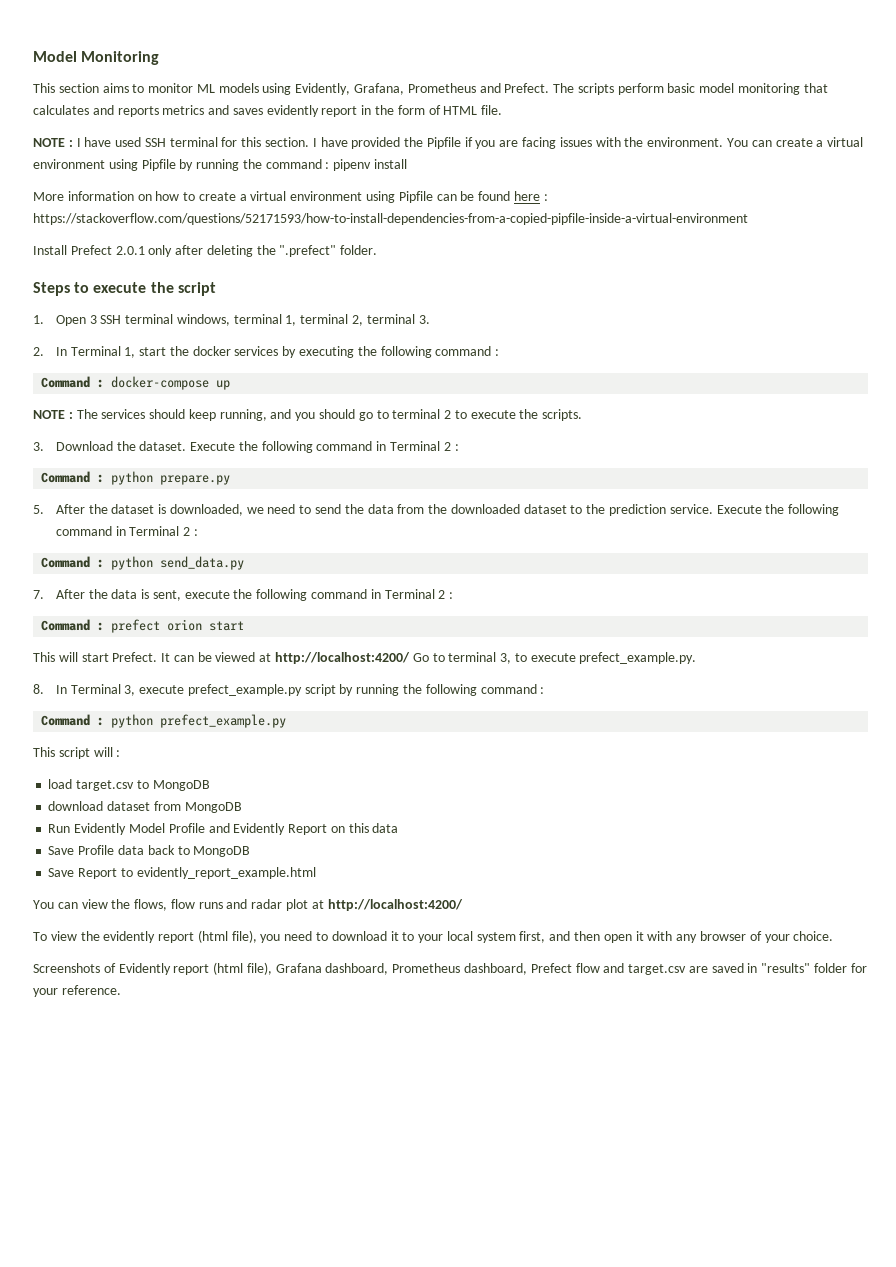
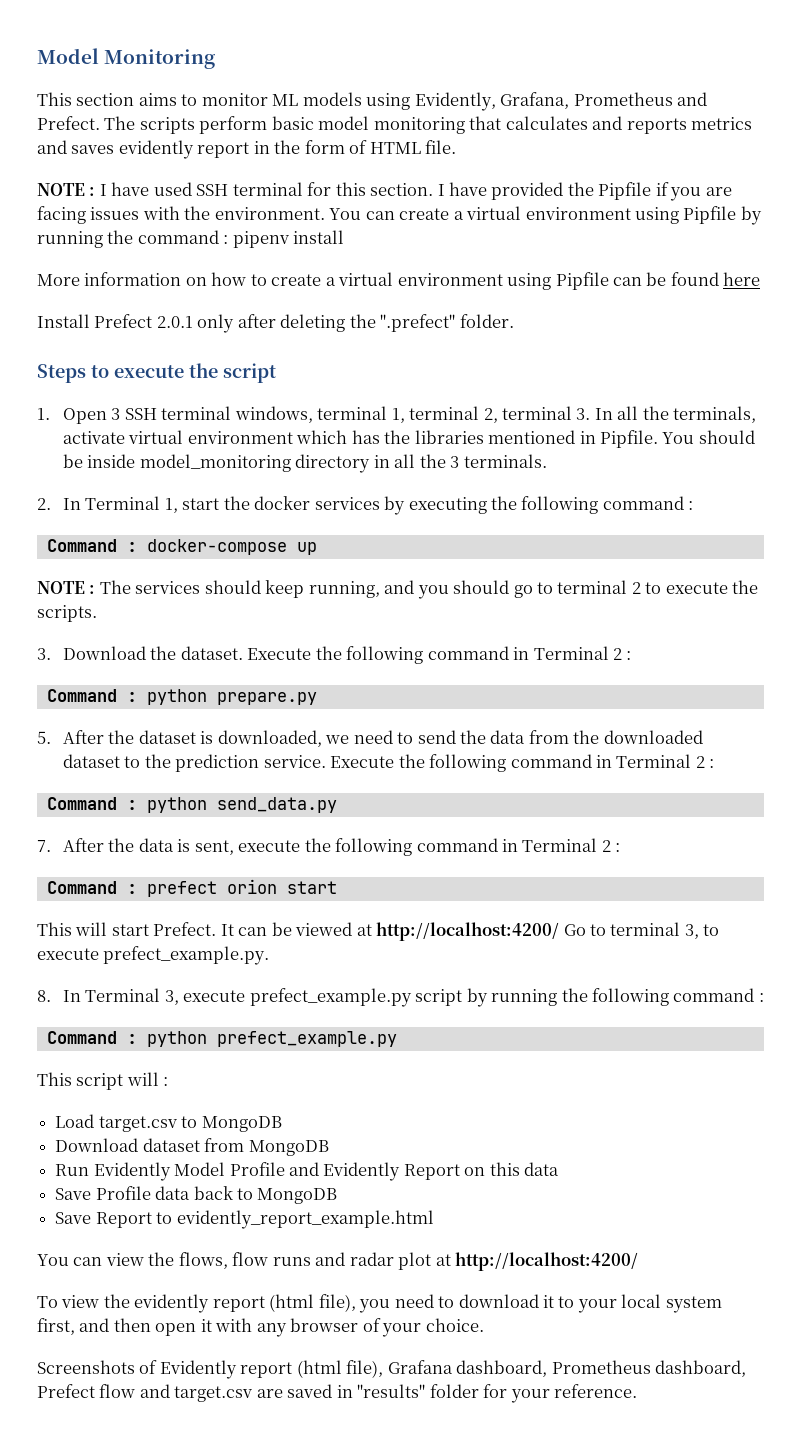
- More information on how to create a virtual environment using Pipfile can be found here : https://stackoverflow.com/questions/52171593/how-to-install-dependencies-from-a-copied-pipfile-inside-a-virtual-environment
+ More information on how to create a virtual environment using Pipfile can be found here
- 1. Open 3 SSH terminal windows, terminal 1, terminal 2, terminal 3.
+ 1. Open 3 SSH terminal windows, terminal 1, terminal 2, terminal 3. In all the terminals, activate virtual environment which has the libraries mentioned in Pipfile. You should be inside model_monitoring directory in all the 3 terminals.
- load target.csv to MongoDB
+ Load target.csv to MongoDB
- download dataset from MongoDB
+ Download dataset from MongoDB

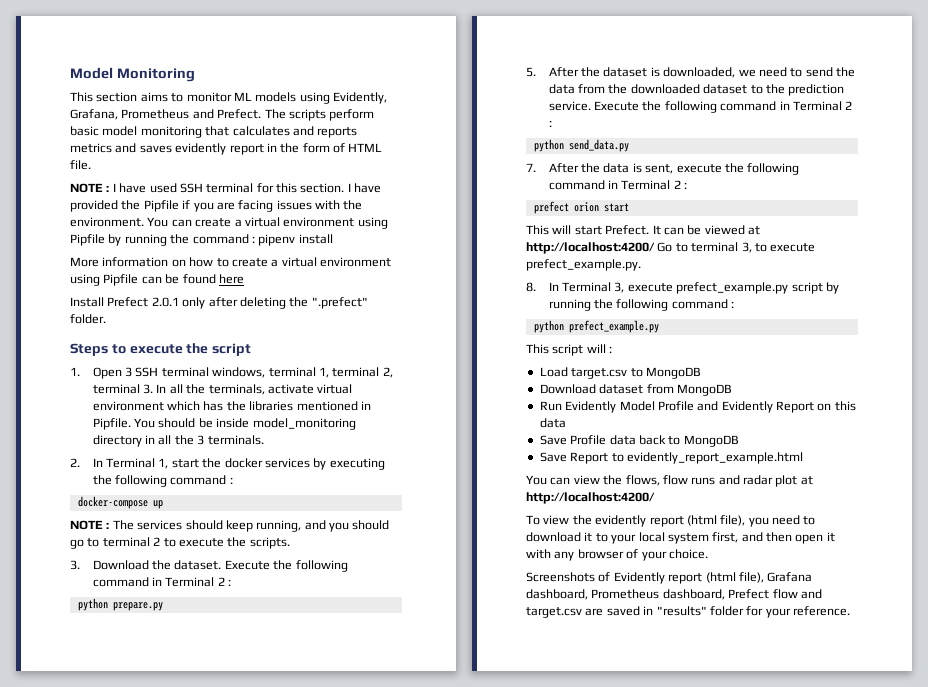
- Command : docker-compose up
+ docker-compose up
- Command : python prepare.py
+ python prepare.py
- Command : python send_data.py
+ python send_data.py
- Command : prefect orion start
+ prefect orion start
- Command : python prefect_example.py
+ python prefect_example.py

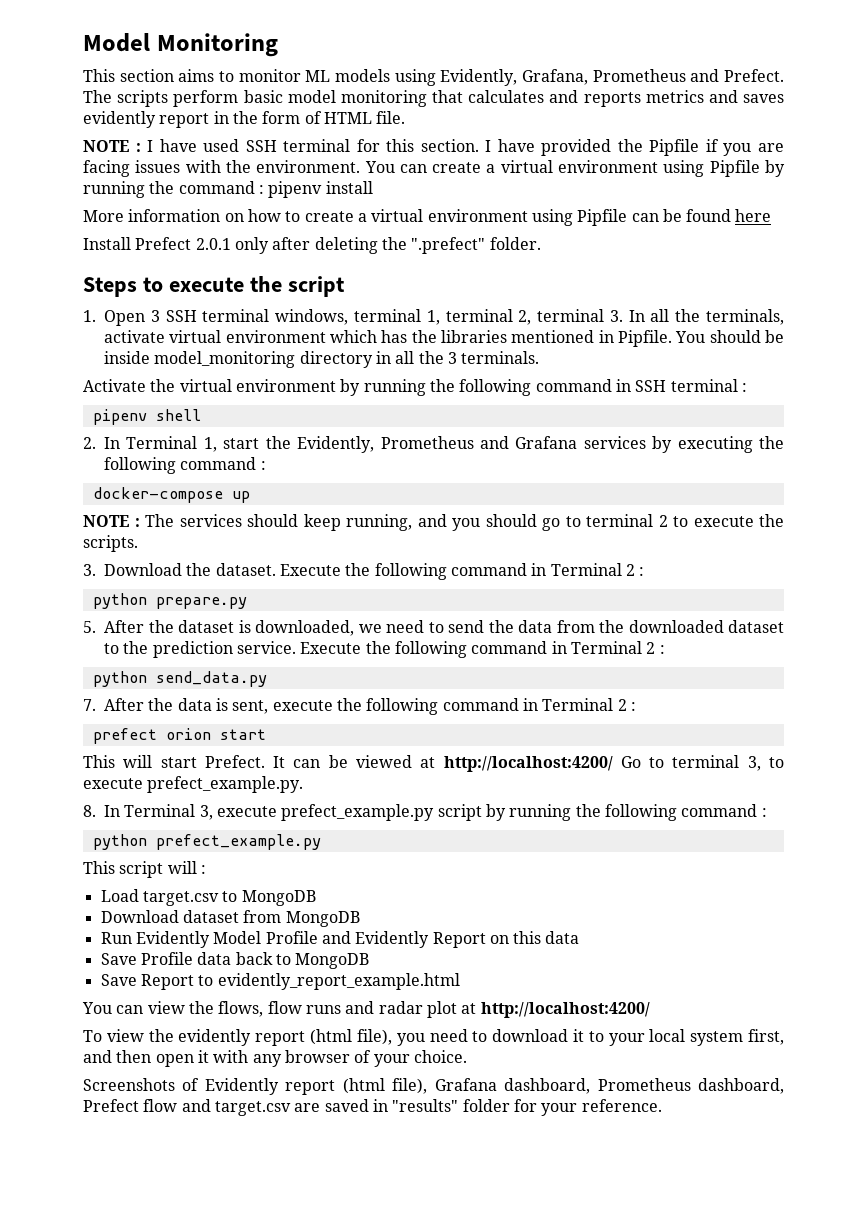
+ Activate the virtual environment by running the following command in SSH terminal :
+ pipenv shell
- 2. In Terminal 1, start the docker services by executing the following command :
+ 2. In Terminal 1, start the Evidently, Prometheus and Grafana services by executing the following command :

